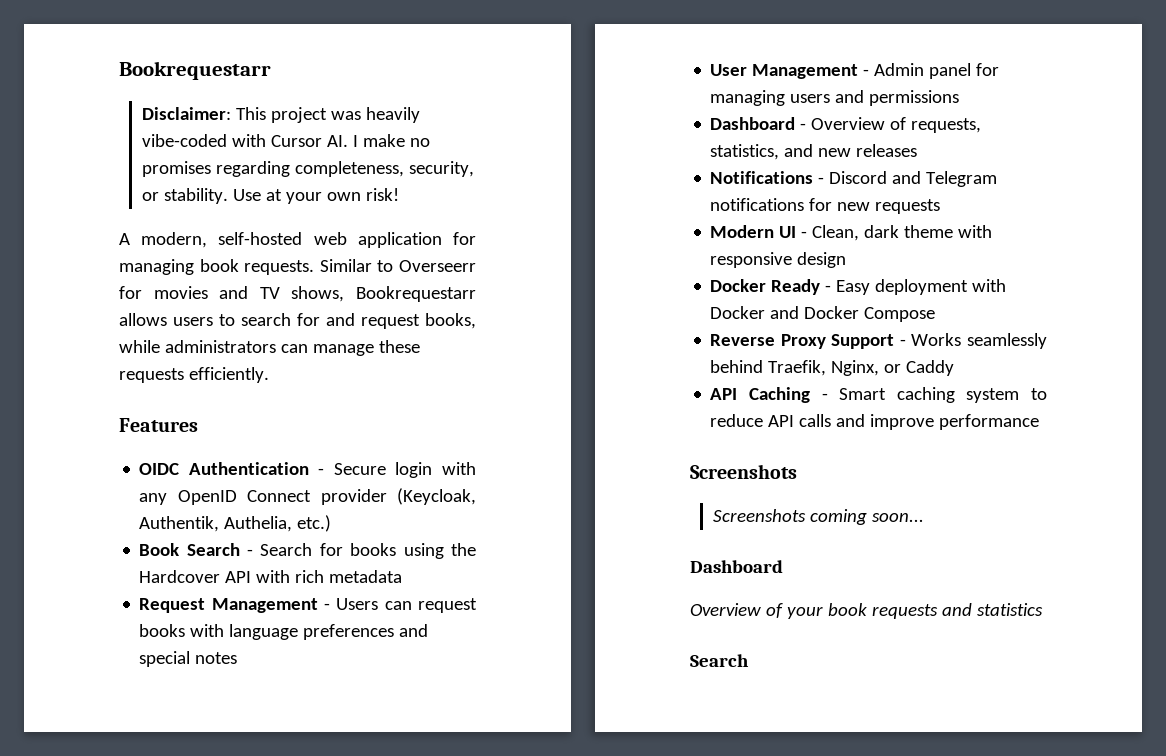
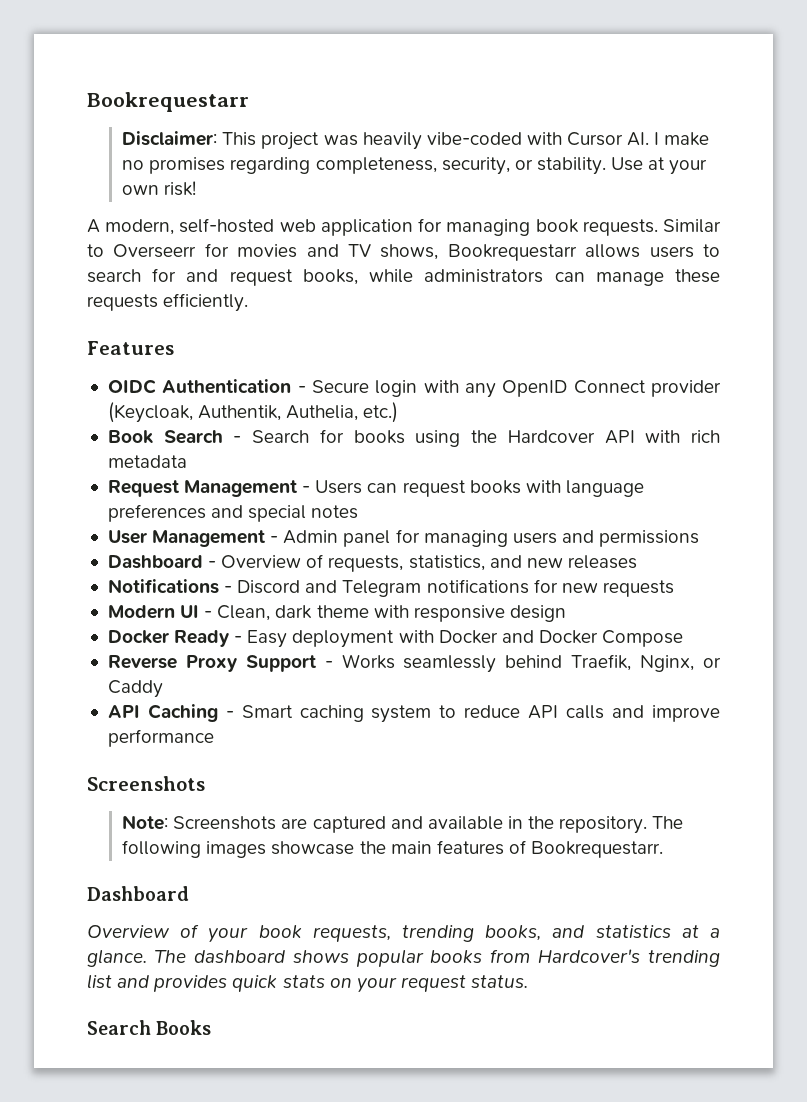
- Screenshots coming soon...
+ Note: Screenshots are captured and available in the repository. The following images showcase the main features of Bookrequestarr.
- Overview of your book requests and statistics
- Search
+ Overview of your book requests, trending books, and statistics at a glance. The dashboard shows popular books from Hardcover's trending list and provides quick stats on your request status.
+ Search Books

